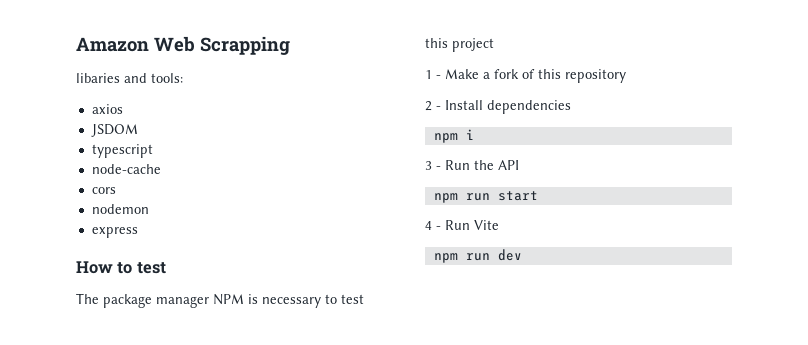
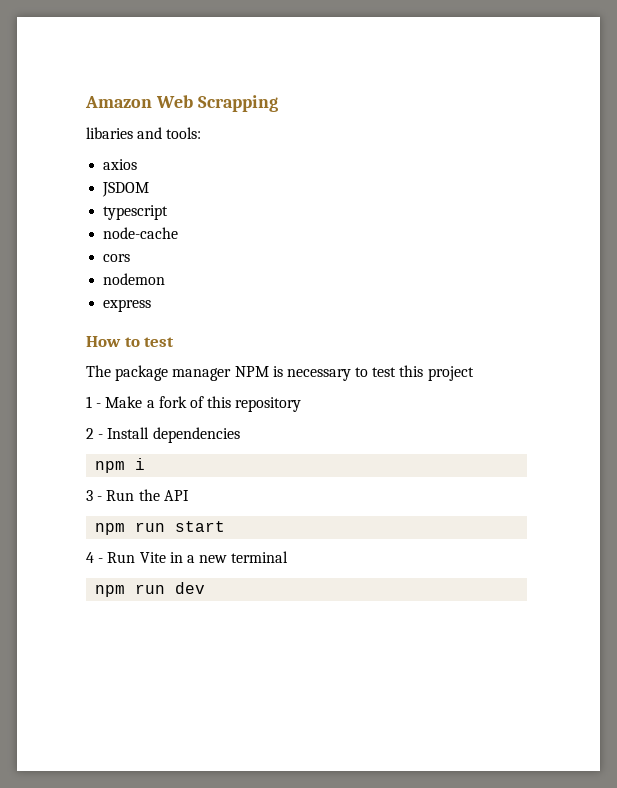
- 4 - Run Vite
+ 4 - Run Vite in a new terminal

